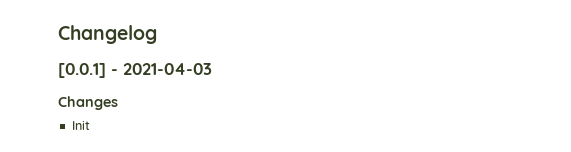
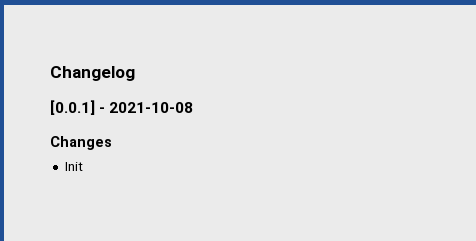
- [0.0.1] - 2021-04-03
+ [0.0.1] - 2021-10-08

